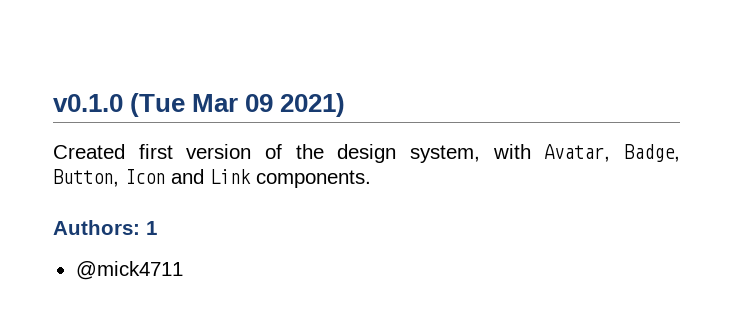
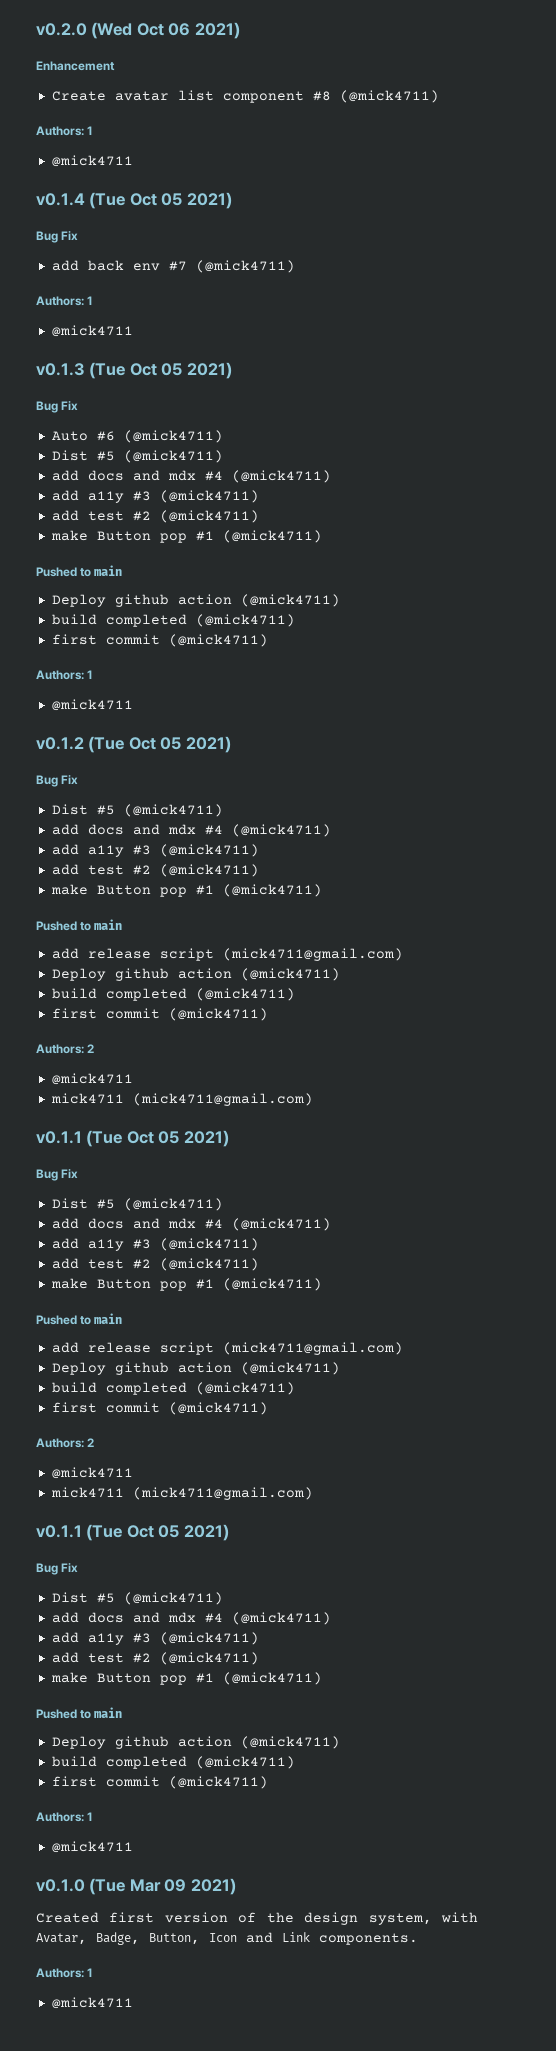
+ v0.2.0 (Wed Oct 06 2021)
+ Enhancement
+ Create avatar list component #8 (@mick4711)
+ Authors: 1
+ @mick4711
+ v0.1.4 (Tue Oct 05 2021)
+ Bug Fix
+ add back env #7 (@mick4711)
+ Authors: 1
+ @mick4711
+ v0.1.3 (Tue Oct 05 2021)
+ Bug Fix
+ Auto #6 (@mick4711)
+ Dist #5 (@mick4711)
+ add docs and mdx #4 (@mick4711)
+ add a11y #3 (@mick4711)
+ add test #2 (@mick4711)
+ make Button pop #1 (@mick4711)
+ Pushed to main
+ Deploy github action (@mick4711)
+ build completed (@mick4711)
+ first commit (@mick4711)
+ Authors: 1
+ @mick4711
+ v0.1.2 (Tue Oct 05 2021)
+ Bug Fix
+ Dist #5 (@mick4711)
+ add docs and mdx #4 (@mick4711)
+ add a11y #3 (@mick4711)
+ add test #2 (@mick4711)
+ make Button pop #1 (@mick4711)
+ Pushed to main
+ add release script (mick4711@gmail.com)
+ Deploy github action (@mick4711)
+ build completed (@mick4711)
+ first commit (@mick4711)
+ Authors: 2
+ @mick4711
+ mick4711 (mick4711@gmail.com)
+ v0.1.1 (Tue Oct 05 2021)
+ Bug Fix
+ Dist #5 (@mick4711)
+ add docs and mdx #4 (@mick4711)
+ add a11y #3 (@mick4711)
+ add test #2 (@mick4711)
+ make Button pop #1 (@mick4711)
+ Pushed to main
+ add release script (mick4711@gmail.com)
+ Deploy github action (@mick4711)
+ build completed (@mick4711)
+ first commit (@mick4711)
+ Authors: 2
+ @mick4711
+ mick4711 (mick4711@gmail.com)
+ v0.1.1 (Tue Oct 05 2021)
+ Bug Fix
+ Dist #5 (@mick4711)
+ add docs and mdx #4 (@mick4711)
+ add a11y #3 (@mick4711)
+ add test #2 (@mick4711)
+ make Button pop #1 (@mick4711)
+ Pushed to main
+ Deploy github action (@mick4711)
+ build completed (@mick4711)
+ first commit (@mick4711)
+ Authors: 1
+ @mick4711

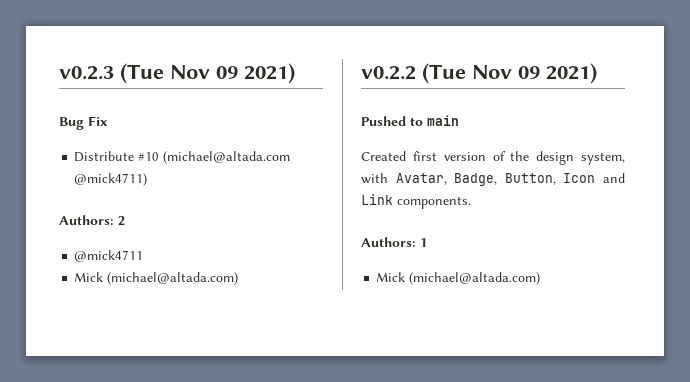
- v0.2.0 (Wed Oct 06 2021)
- Enhancement
- Create avatar list component #8 (@mick4711)
- Authors: 1
- @mick4711
- v0.1.4 (Tue Oct 05 2021)
+ v0.2.3 (Tue Nov 09 2021)
  Bug Fix
- add back env #7 (@mick4711)
- Authors: 1
- @mick4711
- v0.1.3 (Tue Oct 05 2021)
- Bug Fix
- Auto #6 (@mick4711)
- Dist #5 (@mick4711)
- add docs and mdx #4 (@mick4711)
- add a11y #3 (@mick4711)
- add test #2 (@mick4711)
- make Button pop #1 (@mick4711)
- Pushed to main
- Deploy github action (@mick4711)
- build completed (@mick4711)
- first commit (@mick4711)
- Authors: 1
- @mick4711
- v0.1.2 (Tue Oct 05 2021)
- Bug Fix
- Dist #5 (@mick4711)
- add docs and mdx #4 (@mick4711)
- add a11y #3 (@mick4711)
- add test #2 (@mick4711)
- make Button pop #1 (@mick4711)
- Pushed to main
- add release script (mick4711@gmail.com)
- Deploy github action (@mick4711)
- build completed (@mick4711)
- first commit (@mick4711)
+ Distribute #10 (michael@altada.com @mick4711)
  Authors: 2
  @mick4711
- mick4711 (mick4711@gmail.com)
- v0.1.1 (Tue Oct 05 2021)
- Bug Fix
- Dist #5 (@mick4711)
- add docs and mdx #4 (@mick4711)
- add a11y #3 (@mick4711)
- add test #2 (@mick4711)
- make Button pop #1 (@mick4711)
+ Mick (michael@altada.com)
+ v0.2.2 (Tue Nov 09 2021)
  Pushed to main
- add release script (mick4711@gmail.com)
- Deploy github action (@mick4711)
- build completed (@mick4711)
- first commit (@mick4711)
- Authors: 2
- @mick4711
- mick4711 (mick4711@gmail.com)
- v0.1.1 (Tue Oct 05 2021)
- Bug Fix
- Dist #5 (@mick4711)
- add docs and mdx #4 (@mick4711)
- add a11y #3 (@mick4711)
- add test #2 (@mick4711)
- make Button pop #1 (@mick4711)
- Pushed to main
- Deploy github action (@mick4711)
- build completed (@mick4711)
- first commit (@mick4711)
- Authors: 1
- @mick4711
- v0.1.0 (Tue Mar 09 2021)
  Created first version of the design system, with Avatar, Badge, Button, Icon and Link components.
  Authors: 1
- @mick4711
+ Mick (michael@altada.com)

